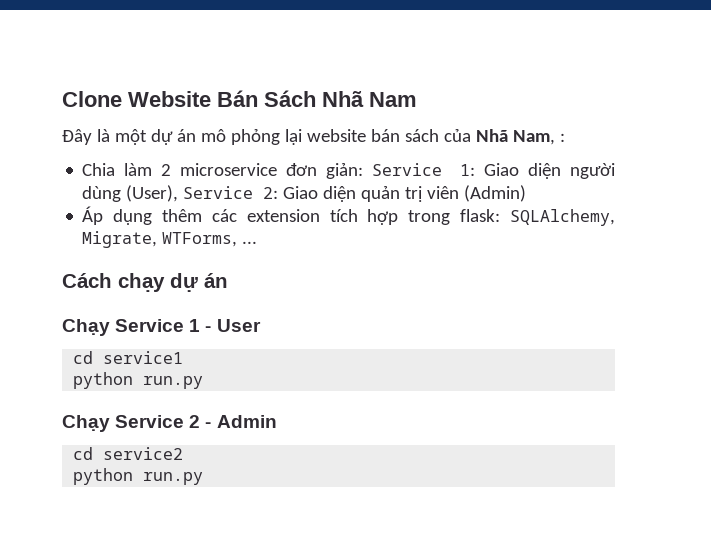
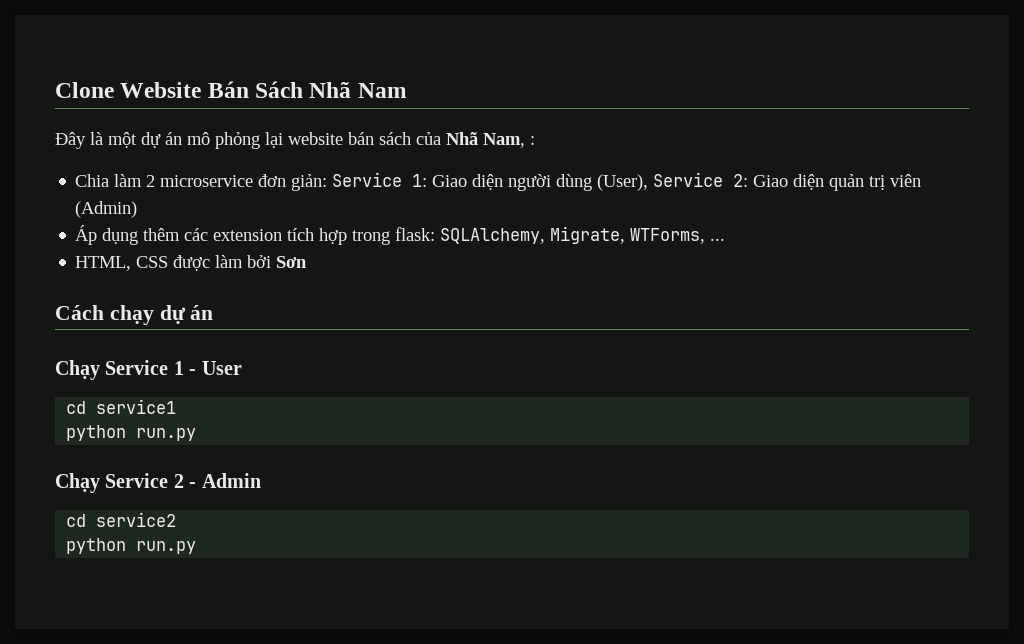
+ HTML, CSS được làm bởi Sơn

